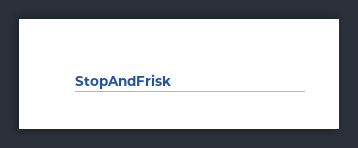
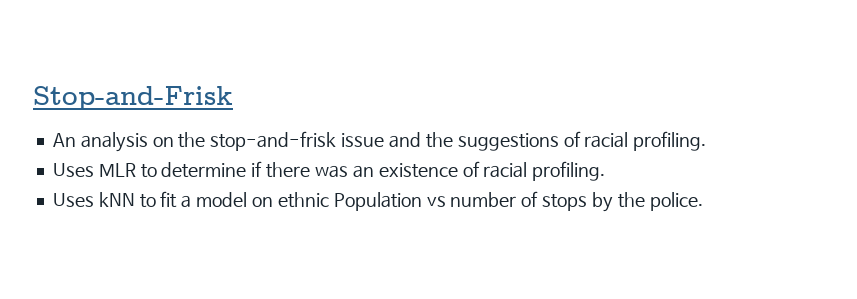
- StopAndFrisk
+ Stop-and-Frisk
+ An analysis on the stop-and-frisk issue and the suggestions of racial profiling.
+ Uses MLR to determine if there was an existence of racial profiling.
+ Uses kNN to fit a model on ethnic Population vs number of stops by the police.

